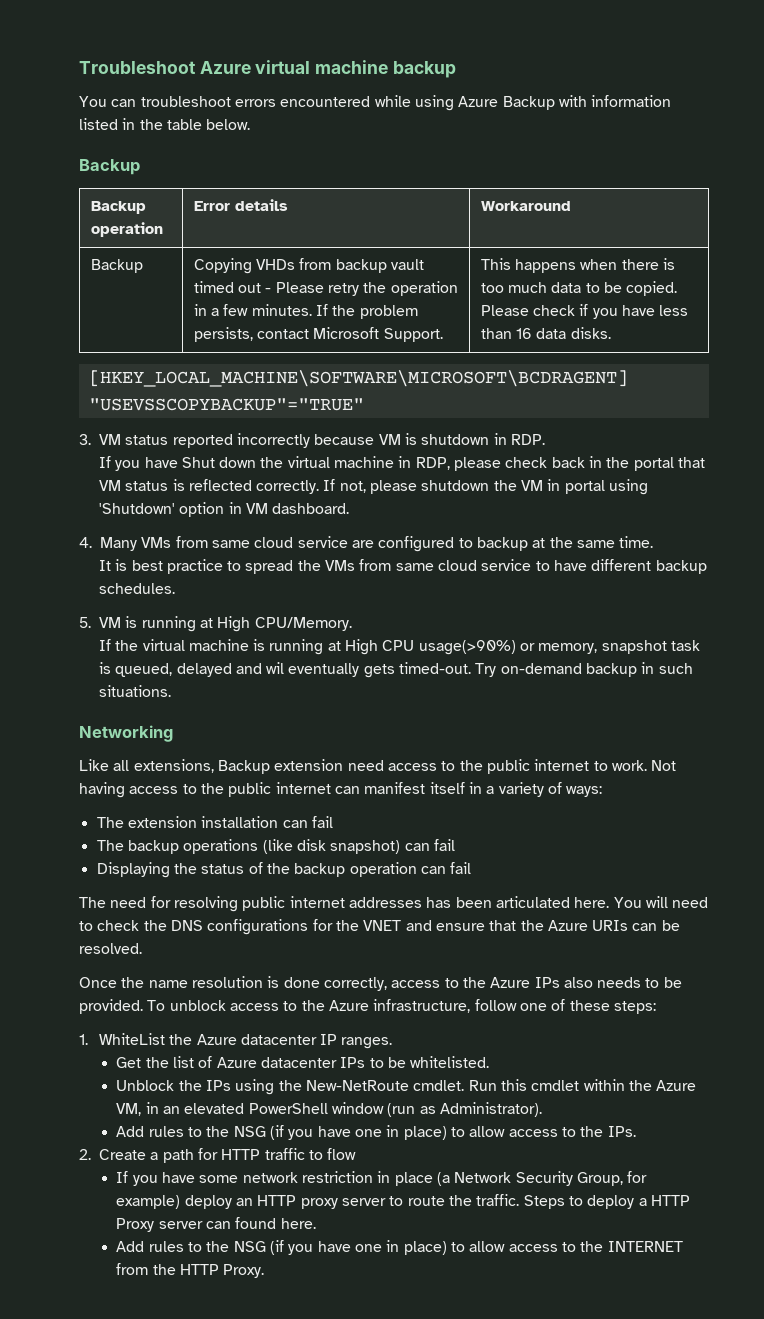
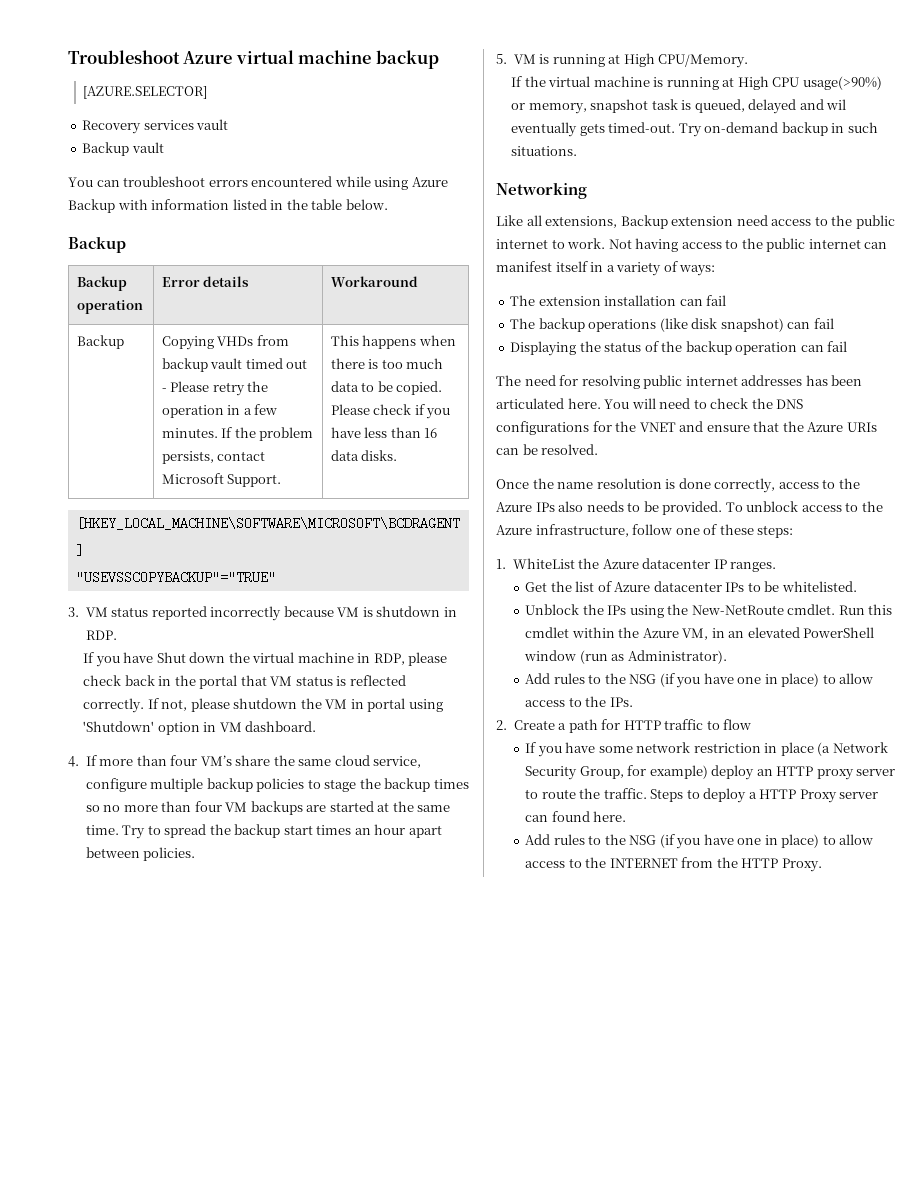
+ [AZURE.SELECTOR]
+ Recovery services vault
+ Backup vault
- 4. Many VMs from same cloud service are configured to backup at the same time.
- It is best practice to spread the VMs from same cloud service to have different backup schedules.
+ 4. If more than four VM’s share the same cloud service, configure multiple backup policies to stage the backup times so no more than four VM backups are started at the same time. Try to spread the backup start times an hour apart between policies.

